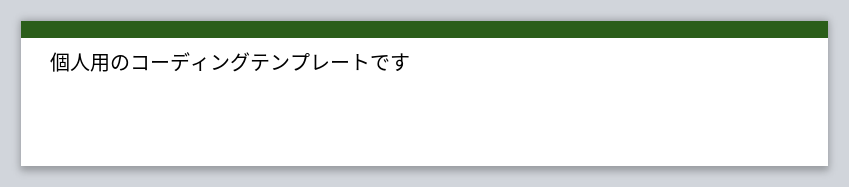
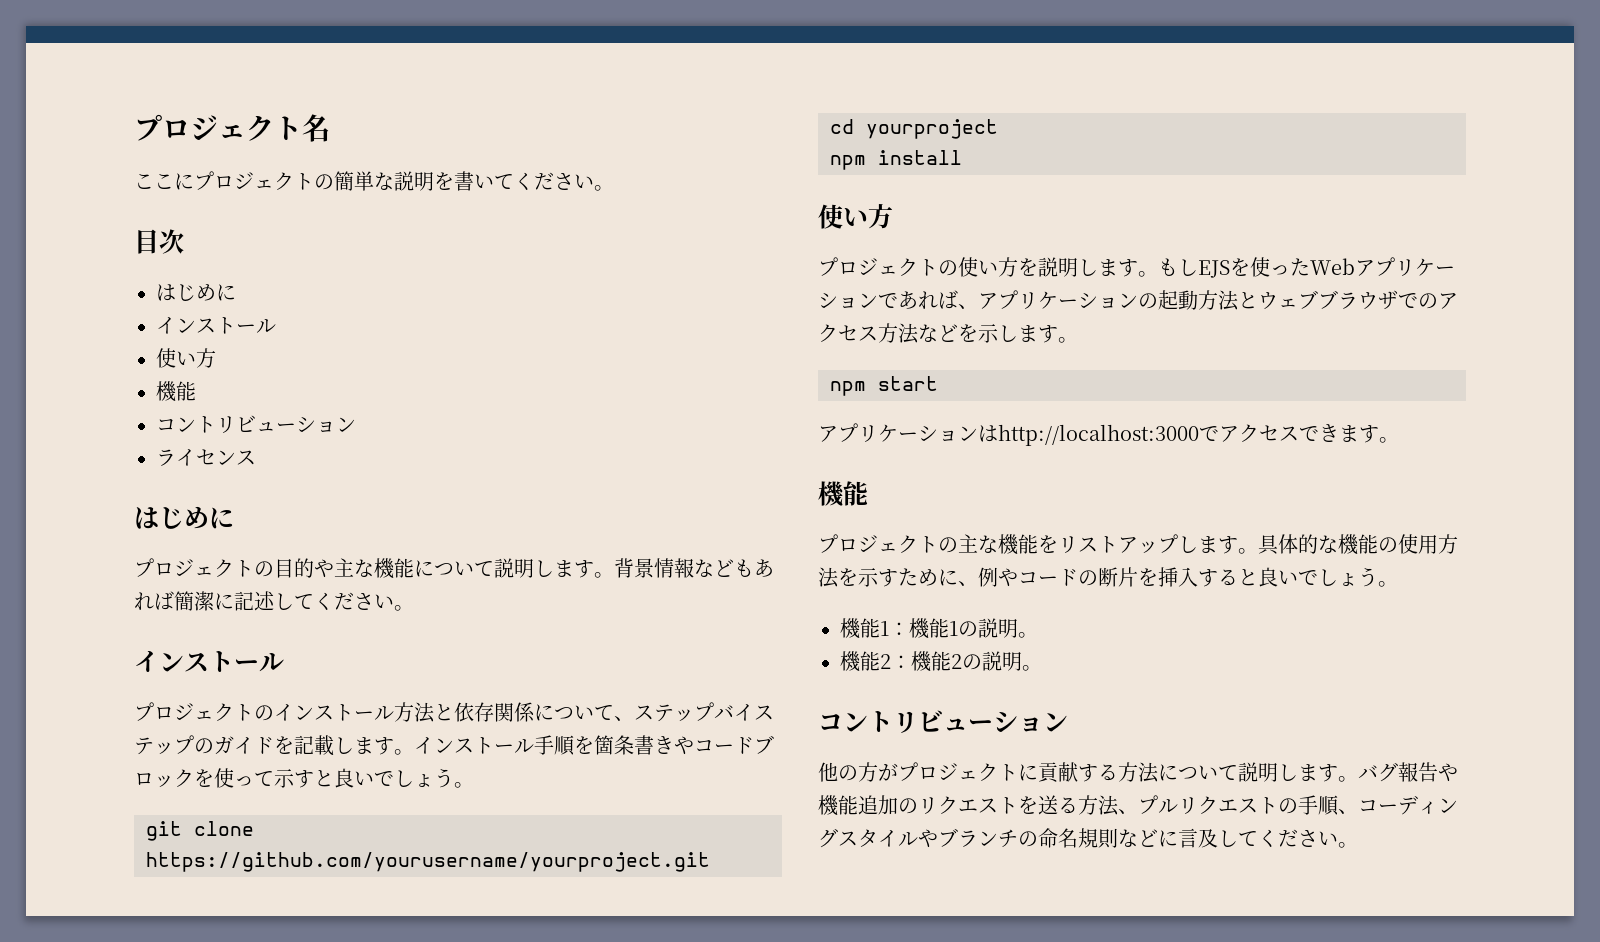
- 個人用のコーディングテンプレートです
+ プロジェクト名
+ ここにプロジェクトの簡単な説明を書いてください。
+ 目次
+ はじめに
+ インストール
+ 使い方
+ 機能
+ コントリビューション
+ ライセンス
+ はじめに
+ プロジェクトの目的や主な機能について説明します。背景情報などもあれば簡潔に記述してください。
+ インストール
+ プロジェクトのインストール方法と依存関係について、ステップバイステップのガイドを記載します。インストール手順を箇条書きやコードブロックを使って示すと良いでしょう。
+ git clone https://github.com/yourusername/yourproject.git
+ cd yourproject
+ npm install
+ 使い方
+ プロジェクトの使い方を説明します。もしEJSを使ったWebアプリケーションであれば、アプリケーションの起動方法とウェブブラウザでのアクセス方法などを示します。
+ npm start
+ アプリケーションはhttp://localhost:3000でアクセスできます。
+ 機能
+ プロジェクトの主な機能をリストアップします。具体的な機能の使用方法を示すために、例やコードの断片を挿入すると良いでしょう。
+ 機能1：機能1の説明。
+ 機能2：機能2の説明。
+ コントリビューション
+ 他の方がプロジェクトに貢献する方法について説明します。バグ報告や機能追加のリクエストを送る方法、プルリクエストの手順、コーディングスタイルやブランチの命名規則などに言及してください。

